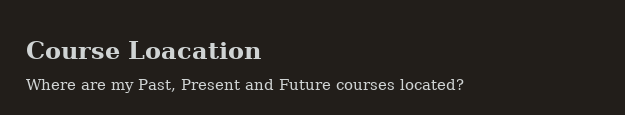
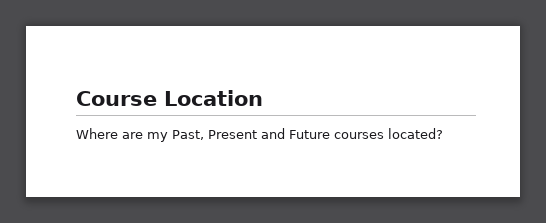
- Course Loacation
+ Course Location

